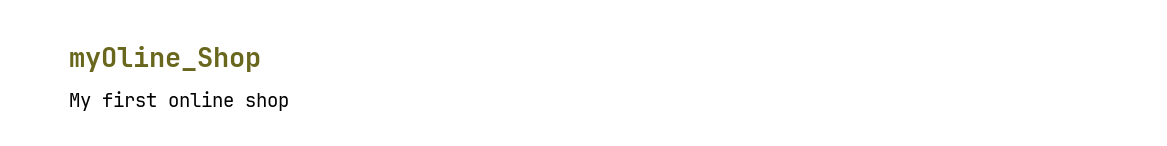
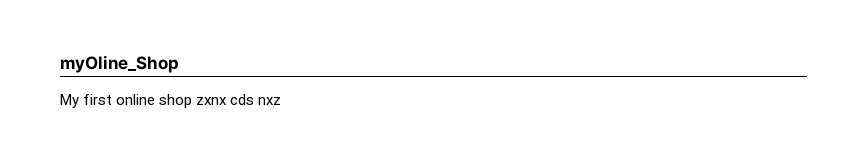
- My first online shop
+ My first online shop zxnx cds nxz

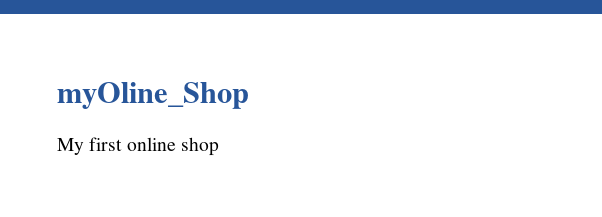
- My first online shop zxnx cds nxz
+ My first online shop

